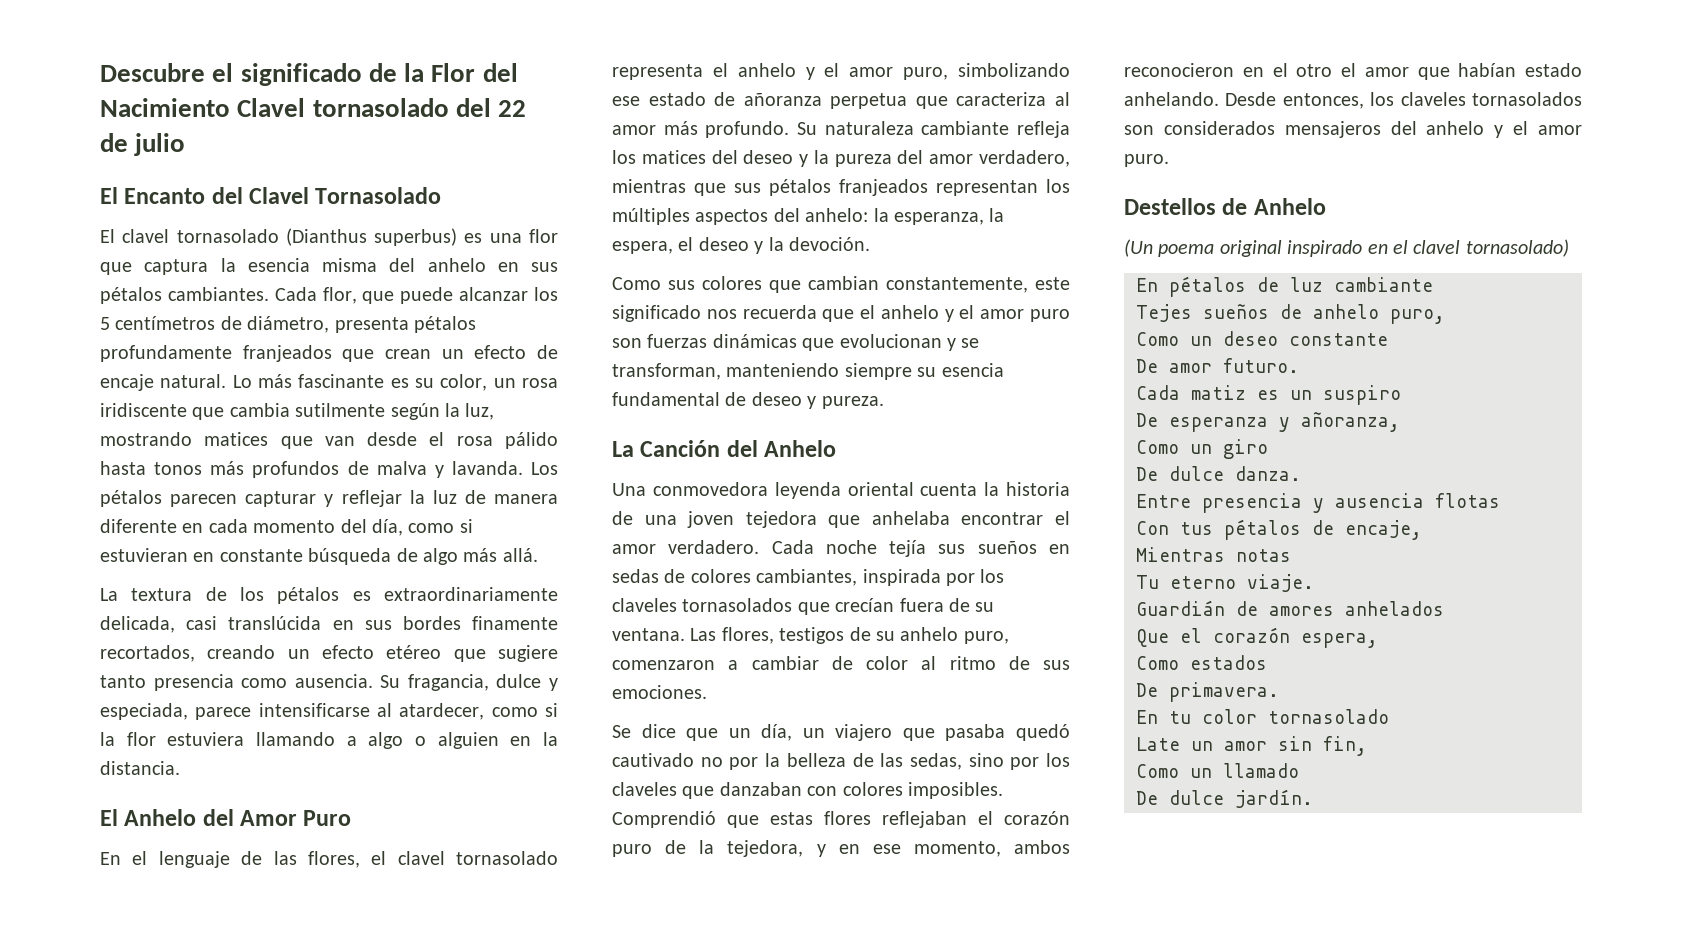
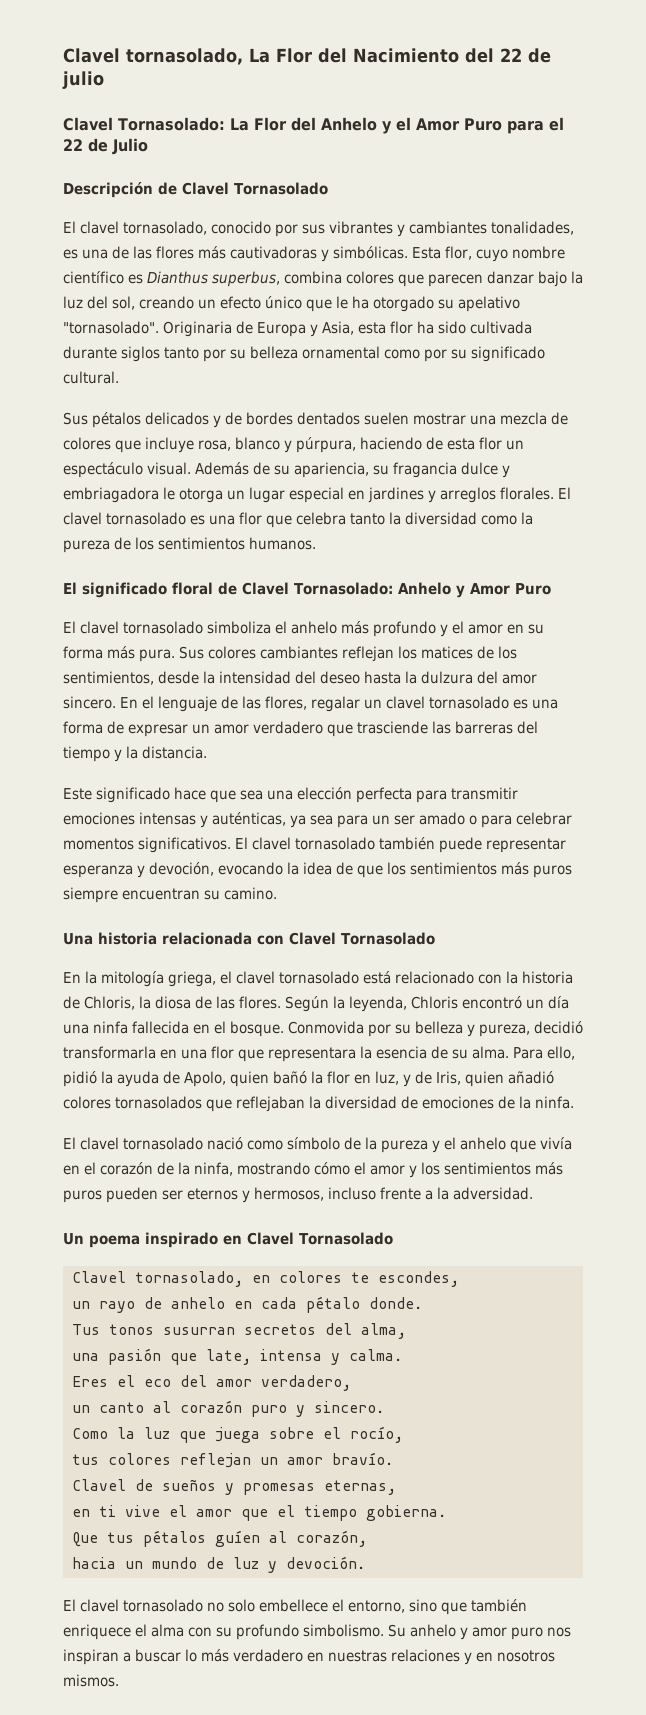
- Descubre el significado de la Flor del Nacimiento Clavel tornasolado del 22 de julio
+ Clavel tornasolado, La Flor del Nacimiento del 22 de julio
- El Encanto del Clavel Tornasolado
- El clavel tornasolado (Dianthus superbus) es una flor que captura la esencia misma del anhelo en sus pétalos cambiantes. Cada flor, que puede alcanzar los 5 centímetros de diámetro, presenta pétalos profundamente franjeados que crean un efecto de encaje natural. Lo más fascinante es su color, un rosa iridiscente que cambia sutilmente según la luz, mostrando matices que van desde el rosa pálido hasta tonos más profundos de malva y lavanda. Los pétalos parecen capturar y reflejar la luz de manera diferente en cada momento del día, como si estuvieran en constante búsqueda de algo más allá.
- La textura de los pétalos es extraordinariamente delicada, casi translúcida en sus bordes finamente recortados, creando un efecto etéreo que sugiere tanto presencia como ausencia. Su fragancia, dulce y especiada, parece intensificarse al atardecer, como si la flor estuviera llamando a algo o alguien en la distancia.
- El Anhelo del Amor Puro
- En el lenguaje de las flores, el clavel tornasolado representa el anhelo y el amor puro, simbolizando ese estado de añoranza perpetua que caracteriza al amor más profundo. Su naturaleza cambiante refleja los matices del deseo y la pureza del amor verdadero, mientras que sus pétalos franjeados representan los múltiples aspectos del anhelo: la esperanza, la espera, el deseo y la devoción.
- Como sus colores que cambian constantemente, este significado nos recuerda que el anhelo y el amor puro son fuerzas dinámicas que evolucionan y se transforman, manteniendo siempre su esencia fundamental de deseo y pureza.
- La Canción del Anhelo
- Una conmovedora leyenda oriental cuenta la historia de una joven tejedora que anhelaba encontrar el amor verdadero. Cada noche tejía sus sueños en sedas de colores cambiantes, inspirada por los claveles tornasolados que crecían fuera de su ventana. Las flores, testigos de su anhelo puro, comenzaron a cambiar de color al ritmo de sus emociones.
- Se dice que un día, un viajero que pasaba quedó cautivado no por la belleza de las sedas, sino por los claveles que danzaban con colores imposibles. Comprendió que estas flores reflejaban el corazón puro de la tejedora, y en ese momento, ambos reconocieron en el otro el amor que habían estado anhelando. Desde entonces, los claveles tornasolados son considerados mensajeros del anhelo y el amor puro.
- Destellos de Anhelo
- (Un poema original inspirado en el clavel tornasolado)
- En pétalos de luz cambiante
- Tejes sueños de anhelo puro,
- Como un deseo constante
- De amor futuro.
- Cada matiz es un suspiro
- De esperanza y añoranza,
- Como un giro
- De dulce danza.
- Entre presencia y ausencia flotas
- Con tus pétalos de encaje,
- Mientras notas
- Tu eterno viaje.
- Guardián de amores anhelados
- Que el corazón espera,
- Como estados
- De primavera.
- En tu color tornasolado
- Late un amor sin fin,
- Como un llamado
- De dulce jardín.
+ Clavel Tornasolado: La Flor del Anhelo y el Amor Puro para el 22 de Julio
+ Descripción de Clavel Tornasolado
+ El clavel tornasolado, conocido por sus vibrantes y cambiantes tonalidades, es una de las flores más cautivadoras y simbólicas. Esta flor, cuyo nombre científico es Dianthus superbus, combina colores que parecen danzar bajo la luz del sol, creando un efecto único que le ha otorgado su apelativo "tornasolado". Originaria de Europa y Asia, esta flor ha sido cultivada durante siglos tanto por su belleza ornamental como por su significado cultural.
+ Sus pétalos delicados y de bordes dentados suelen mostrar una mezcla de colores que incluye rosa, blanco y púrpura, haciendo de esta flor un espectáculo visual. Además de su apariencia, su fragancia dulce y embriagadora le otorga un lugar especial en jardines y arreglos florales. El clavel tornasolado es una flor que celebra tanto la diversidad como la pureza de los sentimientos humanos.
+ El significado floral de Clavel Tornasolado: Anhelo y Amor Puro
+ El clavel tornasolado simboliza el anhelo más profundo y el amor en su forma más pura. Sus colores cambiantes reflejan los matices de los sentimientos, desde la intensidad del deseo hasta la dulzura del amor sincero. En el lenguaje de las flores, regalar un clavel tornasolado es una forma de expresar un amor verdadero que trasciende las barreras del tiempo y la distancia.
+ Este significado hace que sea una elección perfecta para transmitir emociones intensas y auténticas, ya sea para un ser amado o para celebrar momentos significativos. El clavel tornasolado también puede representar esperanza y devoción, evocando la idea de que los sentimientos más puros siempre encuentran su camino.
+ Una historia relacionada con Clavel Tornasolado
+ En la mitología griega, el clavel tornasolado está relacionado con la historia de Chloris, la diosa de las flores. Según la leyenda, Chloris encontró un día una ninfa fallecida en el bosque. Conmovida por su belleza y pureza, decidió transformarla en una flor que representara la esencia de su alma. Para ello, pidió la ayuda de Apolo, quien bañó la flor en luz, y de Iris, quien añadió colores tornasolados que reflejaban la diversidad de emociones de la ninfa.
+ El clavel tornasolado nació como símbolo de la pureza y el anhelo que vivía en el corazón de la ninfa, mostrando cómo el amor y los sentimientos más puros pueden ser eternos y hermosos, incluso frente a la adversidad.
+ Un poema inspirado en Clavel Tornasolado
+ Clavel tornasolado, en colores te escondes,
+ un rayo de anhelo en cada pétalo donde.
+ Tus tonos susurran secretos del alma,
+ una pasión que late, intensa y calma.
+ Eres el eco del amor verdadero,
+ un canto al corazón puro y sincero.
+ Como la luz que juega sobre el rocío,
+ tus colores reflejan un amor bravío.
+ Clavel de sueños y promesas eternas,
+ en ti vive el amor que el tiempo gobierna.
+ Que tus pétalos guíen al corazón,
+ hacia un mundo de luz y devoción.
+ El clavel tornasolado no solo embellece el entorno, sino que también enriquece el alma con su profundo simbolismo. Su anhelo y amor puro nos inspiran a buscar lo más verdadero en nuestras relaciones y en nosotros mismos.

